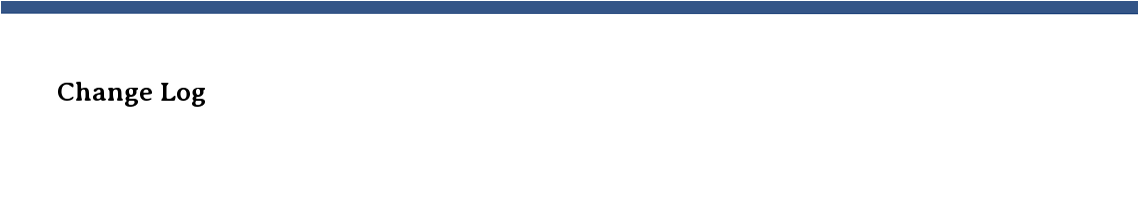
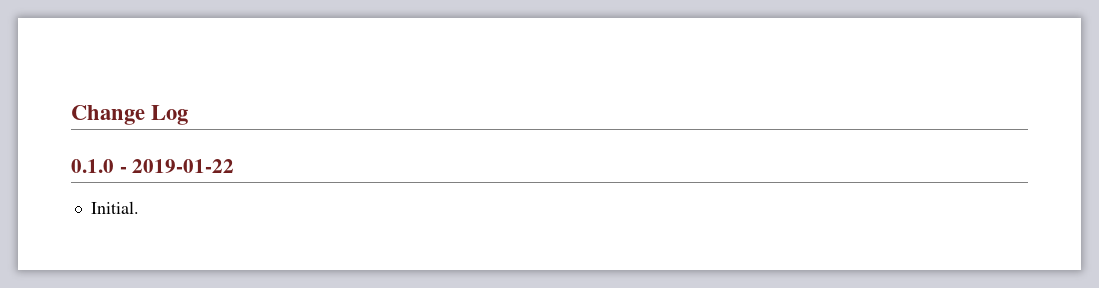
+ 0.1.0 - 2019-01-22
+ Initial.

